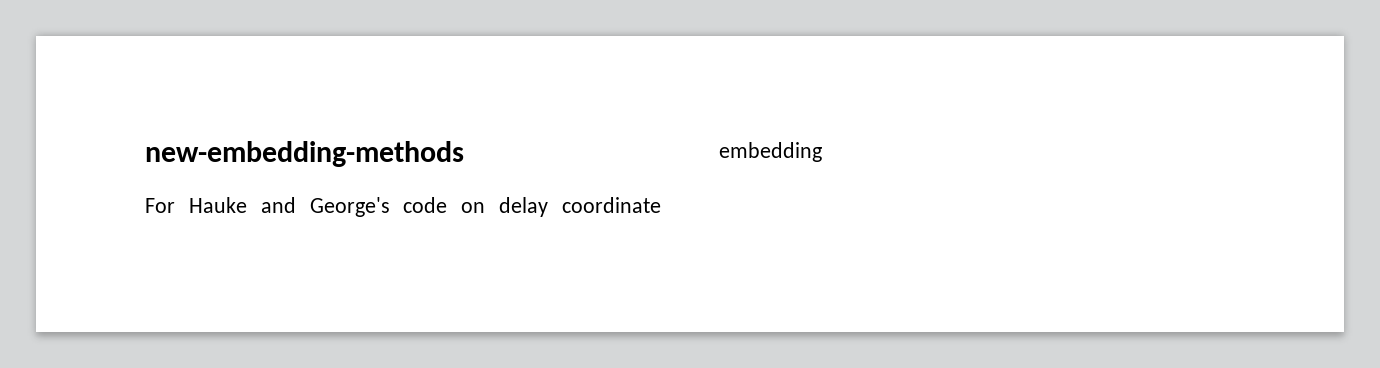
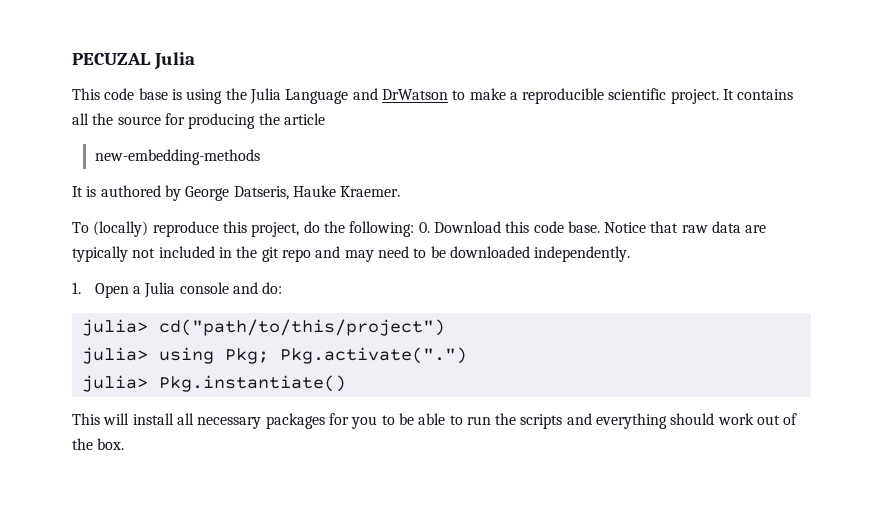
+ PECUZAL Julia
+ This code base is using the Julia Language and DrWatson to make a reproducible scientific project. It contains all the source for producing the article
  new-embedding-methods
- For Hauke and George's code on delay coordinate embedding
+ It is authored by George Datseris, Hauke Kraemer.
+ To (locally) reproduce this project, do the following: 0. Download this code base. Notice that raw data are typically not included in the git repo and may need to be downloaded independently.
+ 1. Open a Julia console and do:
+ julia> cd("path/to/this/project")
+ julia> using Pkg; Pkg.activate(".")
+ julia> Pkg.instantiate()
+ This will install all necessary packages for you to be able to run the scripts and everything should work out of the box.

